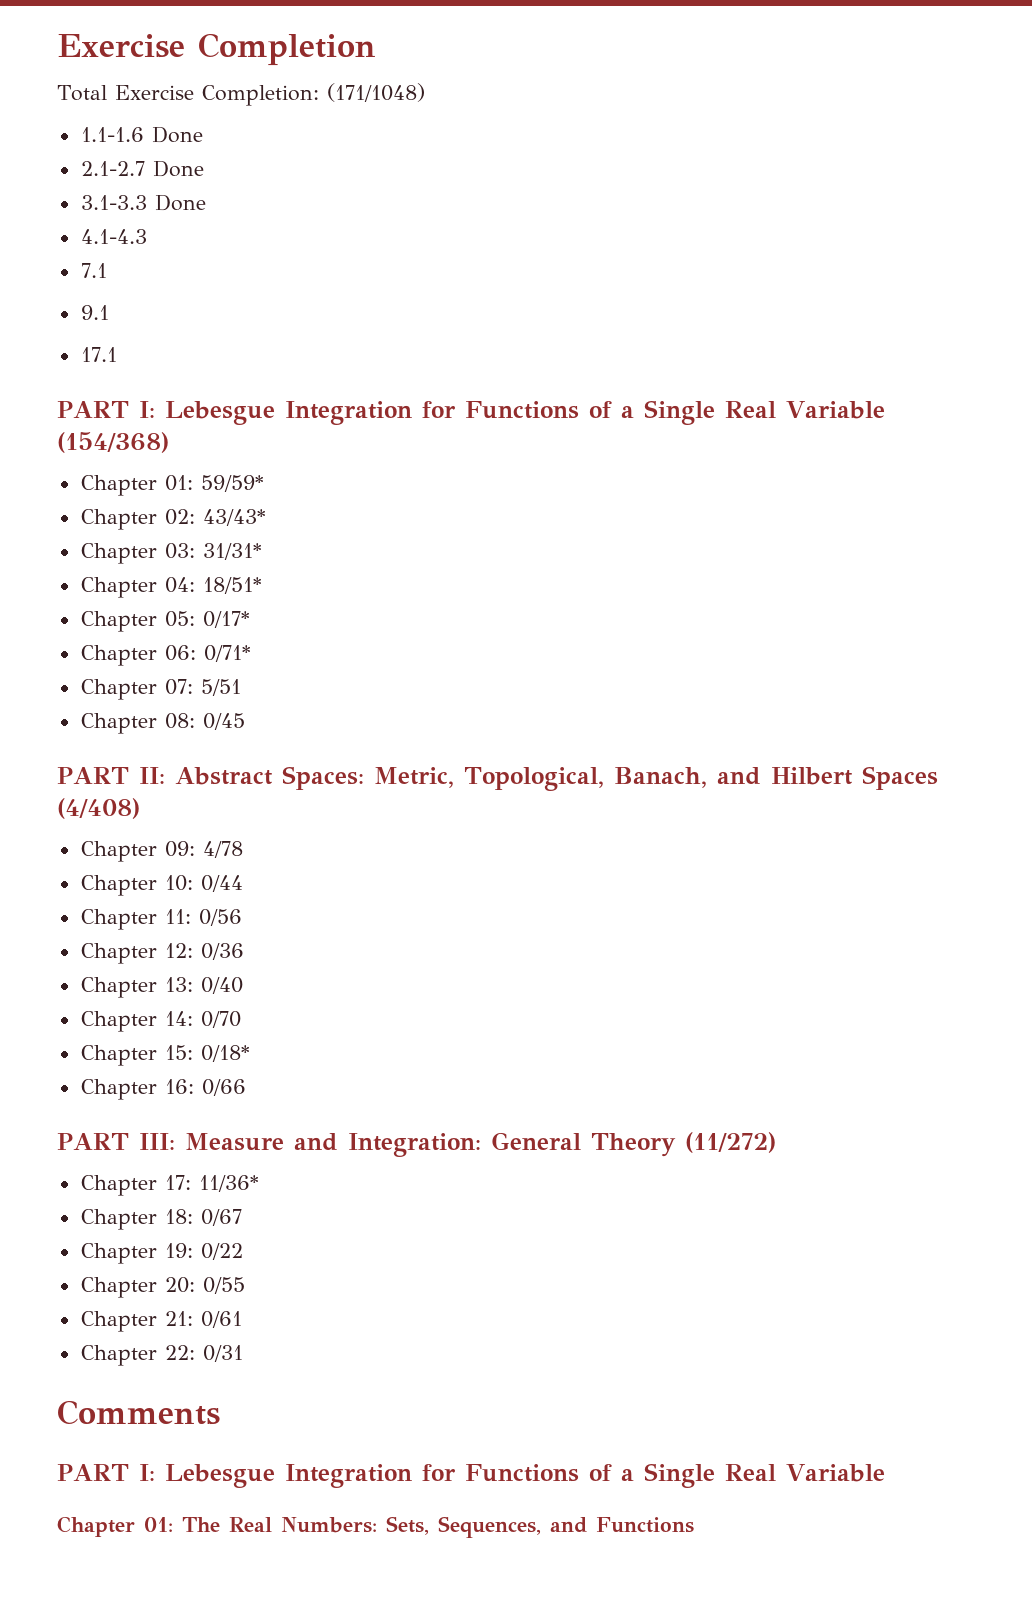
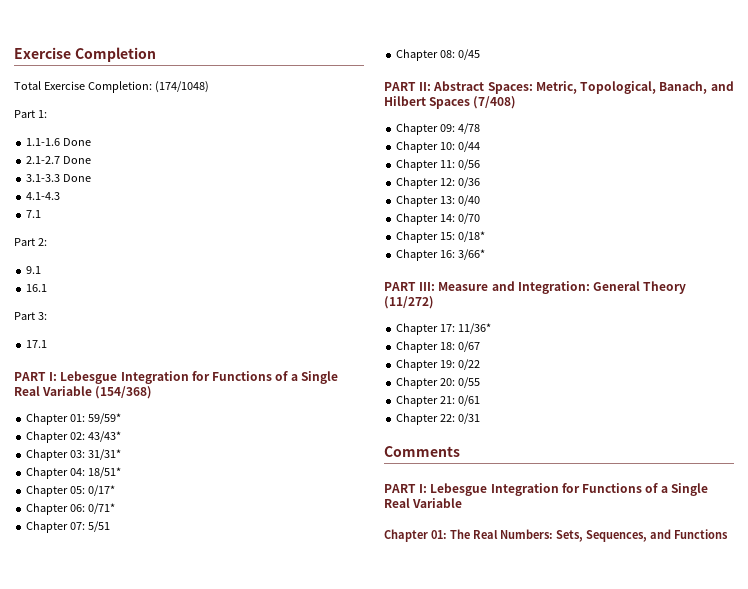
- Total Exercise Completion: (171/1048)
+ Total Exercise Completion: (174/1048)
+ Part 1:
+ Part 2:
+ 16.1
+ Part 3:
- PART II: Abstract Spaces: Metric, Topological, Banach, and Hilbert Spaces (4/408)
+ PART II: Abstract Spaces: Metric, Topological, Banach, and Hilbert Spaces (7/408)
- Chapter 16: 0/66
+ Chapter 16: 3/66*

